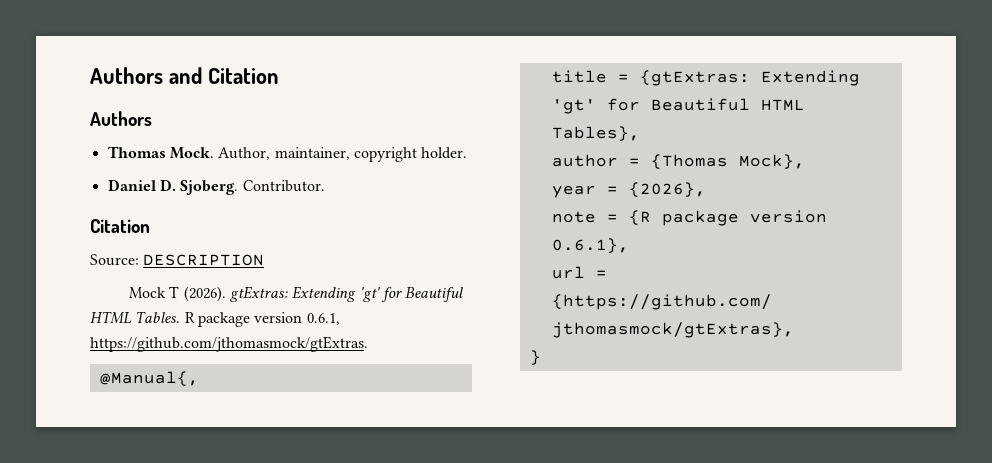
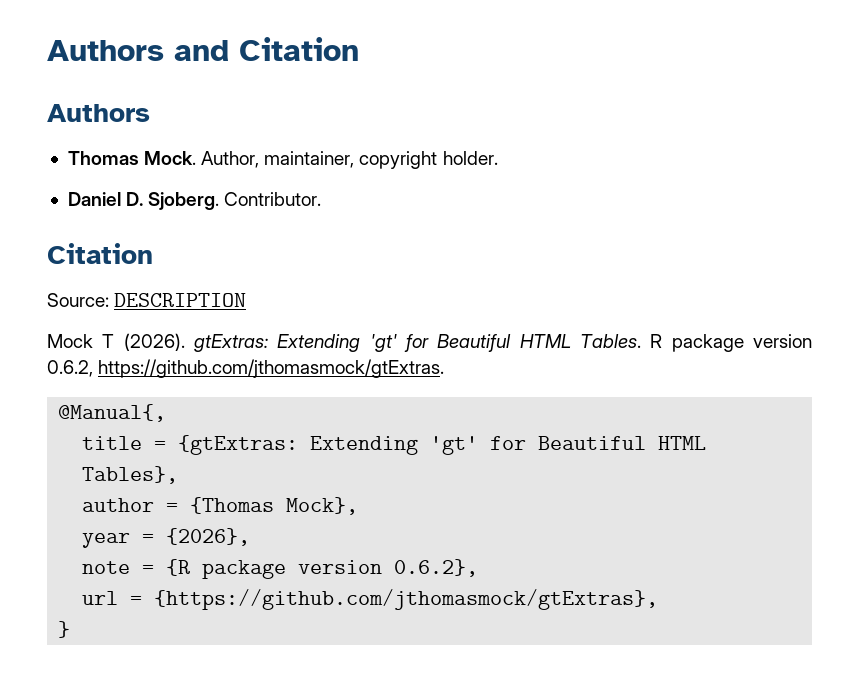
- R package version 0.6.1, https://github.com/jthomasmock/gtExtras.
+ R package version 0.6.2, https://github.com/jthomasmock/gtExtras.
- note = {R package version 0.6.1},
+ note = {R package version 0.6.2},

